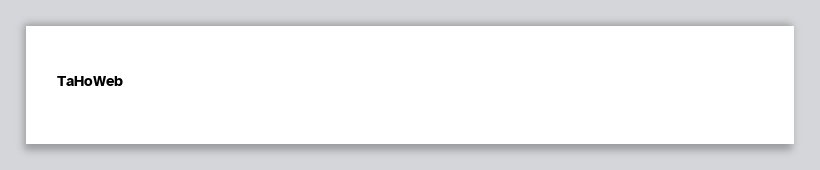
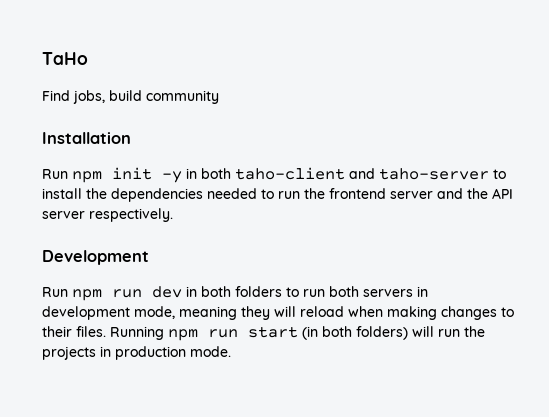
- TaHoWeb
+ TaHo
+ Find jobs, build community
+ Installation
+ Run npm init -y in both taho-client and taho-server to install the dependencies needed to run the frontend server and the API server respectively.
+ Development
+ Run npm run dev in both folders to run both servers in development mode, meaning they will reload when making changes to their files. Running npm run start (in both folders) will run the projects in production mode.

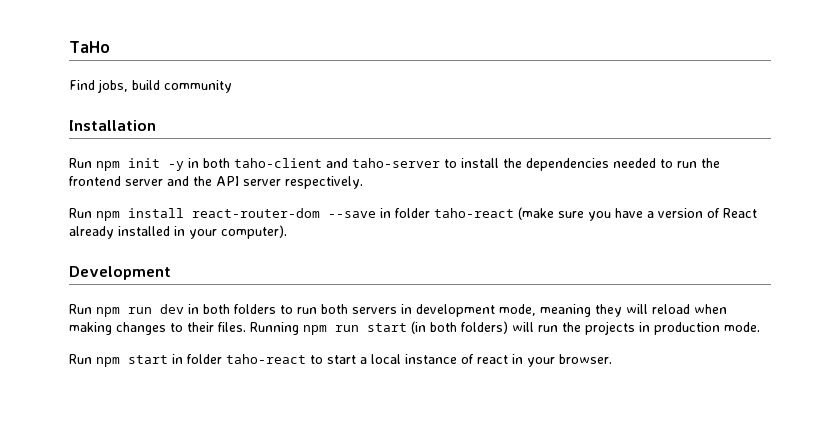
+ Run npm install react-router-dom --save in folder taho-react (make sure you have a version of React already installed in your computer).
+ Run npm start in folder taho-react to start a local instance of react in your browser.

